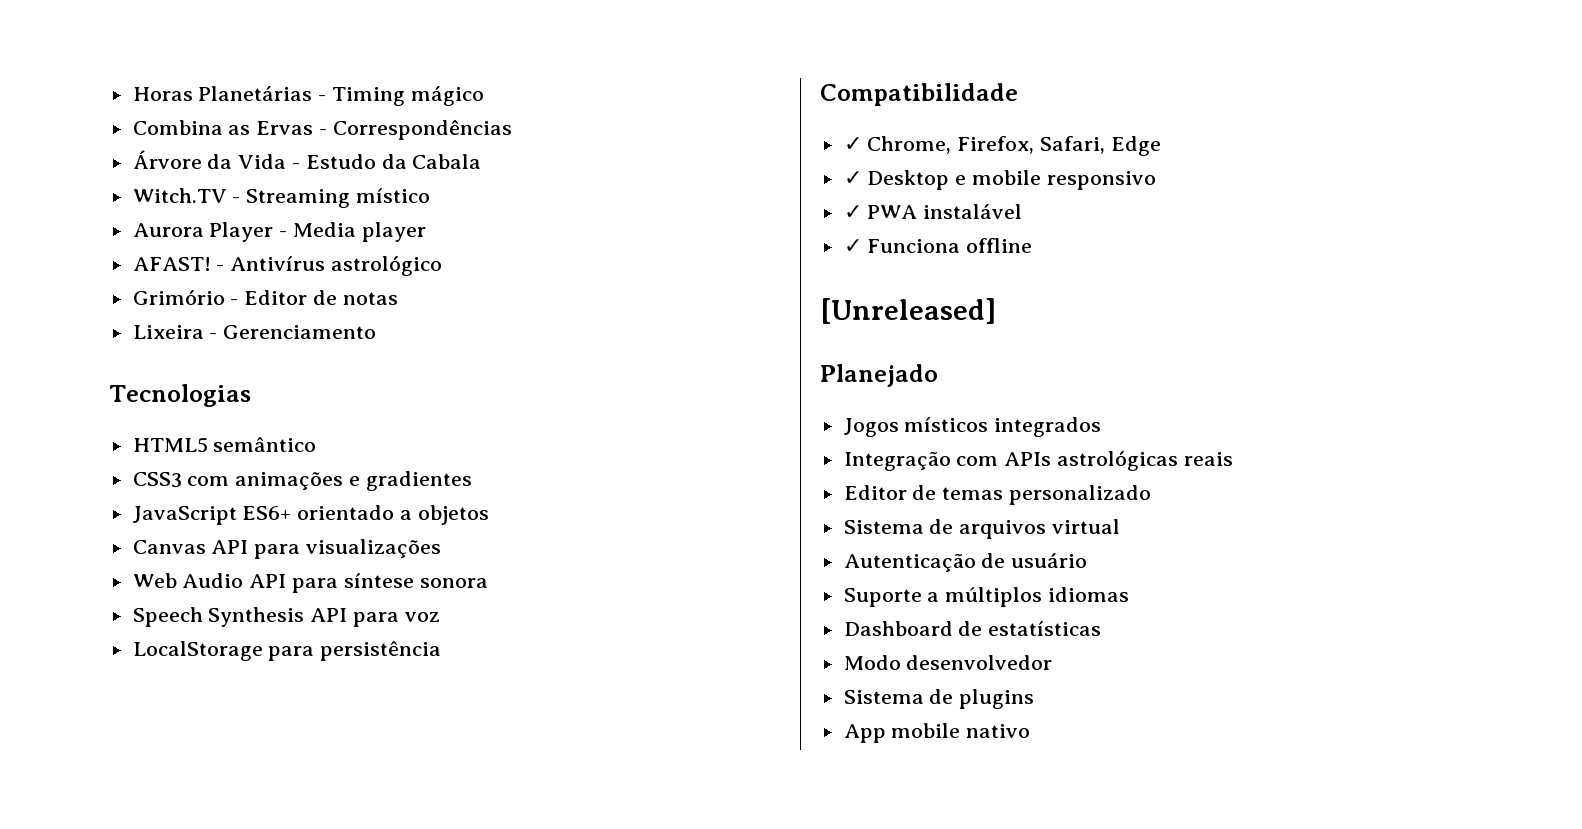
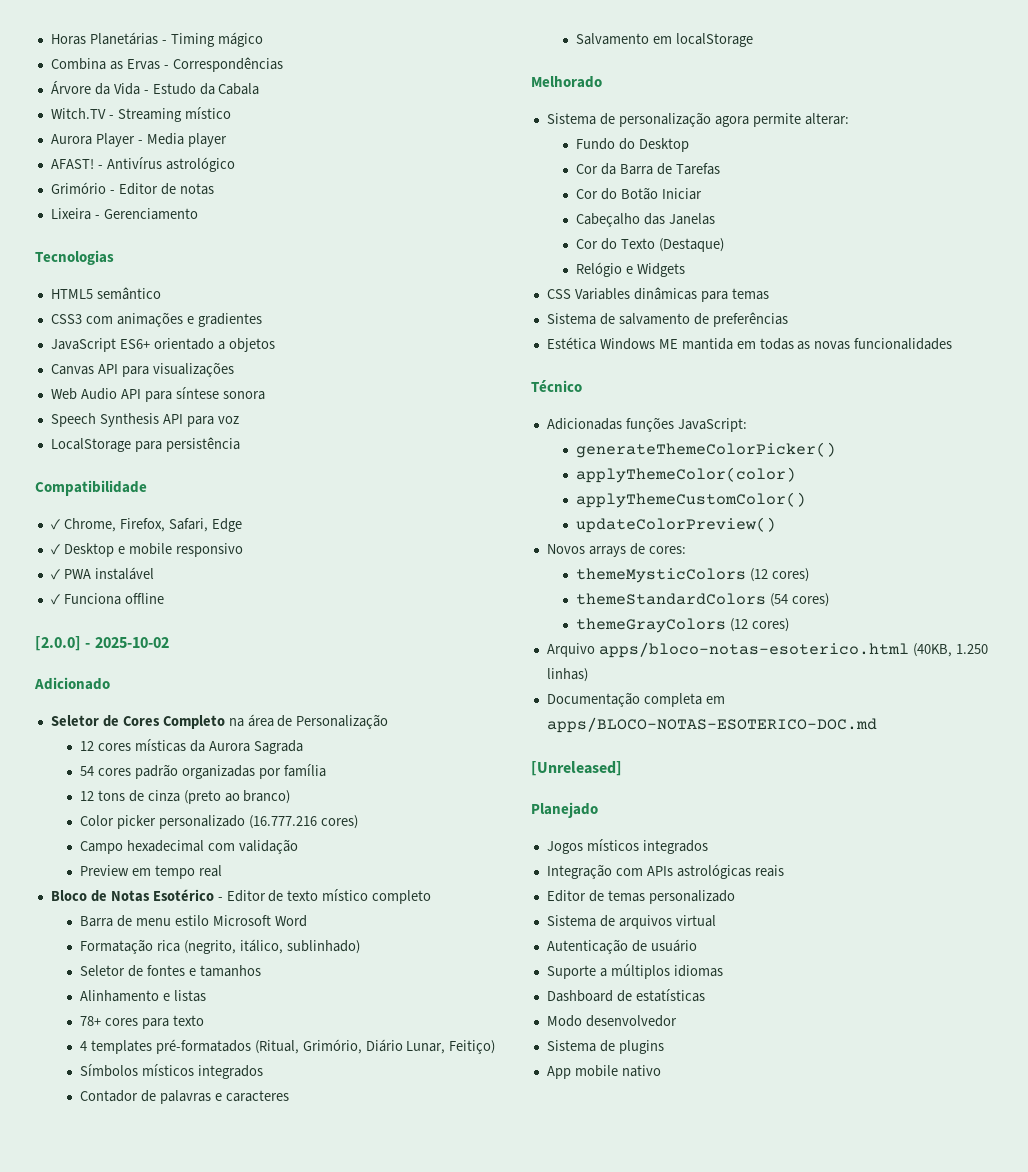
+ [2.0.0] - 2025-10-02
+ Adicionado
+ Seletor de Cores Completo na área de Personalização
+ 12 cores místicas da Aurora Sagrada
+ 54 cores padrão organizadas por família
+ 12 tons de cinza (preto ao branco)
+ Color picker personalizado (16.777.216 cores)
+ Campo hexadecimal com validação
+ Preview em tempo real
+ Bloco de Notas Esotérico - Editor de texto místico completo
+ Barra de menu estilo Microsoft Word
+ Formatação rica (negrito, itálico, sublinhado)
+ Seletor de fontes e tamanhos
+ Alinhamento e listas
+ 78+ cores para texto
+ 4 templates pré-formatados (Ritual, Grimório, Diário Lunar, Feitiço)
+ Símbolos místicos integrados
+ Contador de palavras e caracteres
+ Salvamento em localStorage
+ Melhorado
+ Sistema de personalização agora permite alterar:
+ Fundo do Desktop
+ Cor da Barra de Tarefas
+ Cor do Botão Iniciar
+ Cabeçalho das Janelas
+ Cor do Texto (Destaque)
+ Relógio e Widgets
+ CSS Variables dinâmicas para temas
+ Sistema de salvamento de preferências
+ Estética Windows ME mantida em todas as novas funcionalidades
+ Técnico
+ Adicionadas funções JavaScript:
+ generateThemeColorPicker()
+ applyThemeColor(color)
+ applyThemeCustomColor()
+ updateColorPreview()
+ Novos arrays de cores:
+ themeMysticColors (12 cores)
+ themeStandardColors (54 cores)
+ themeGrayColors (12 cores)
+ Arquivo apps/bloco-notas-esoterico.html (40KB, 1.250 linhas)
+ Documentação completa em apps/BLOCO-NOTAS-ESOTERICO-DOC.md

